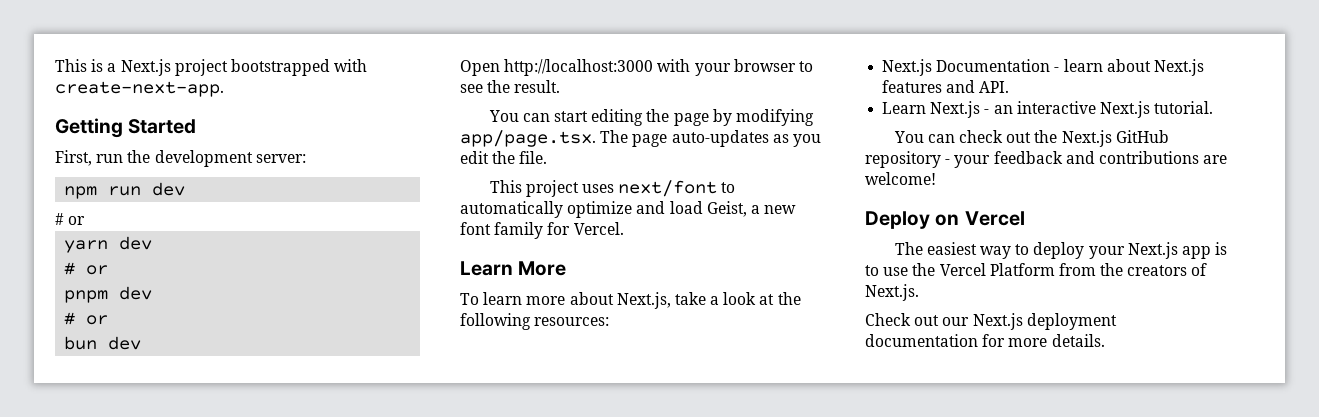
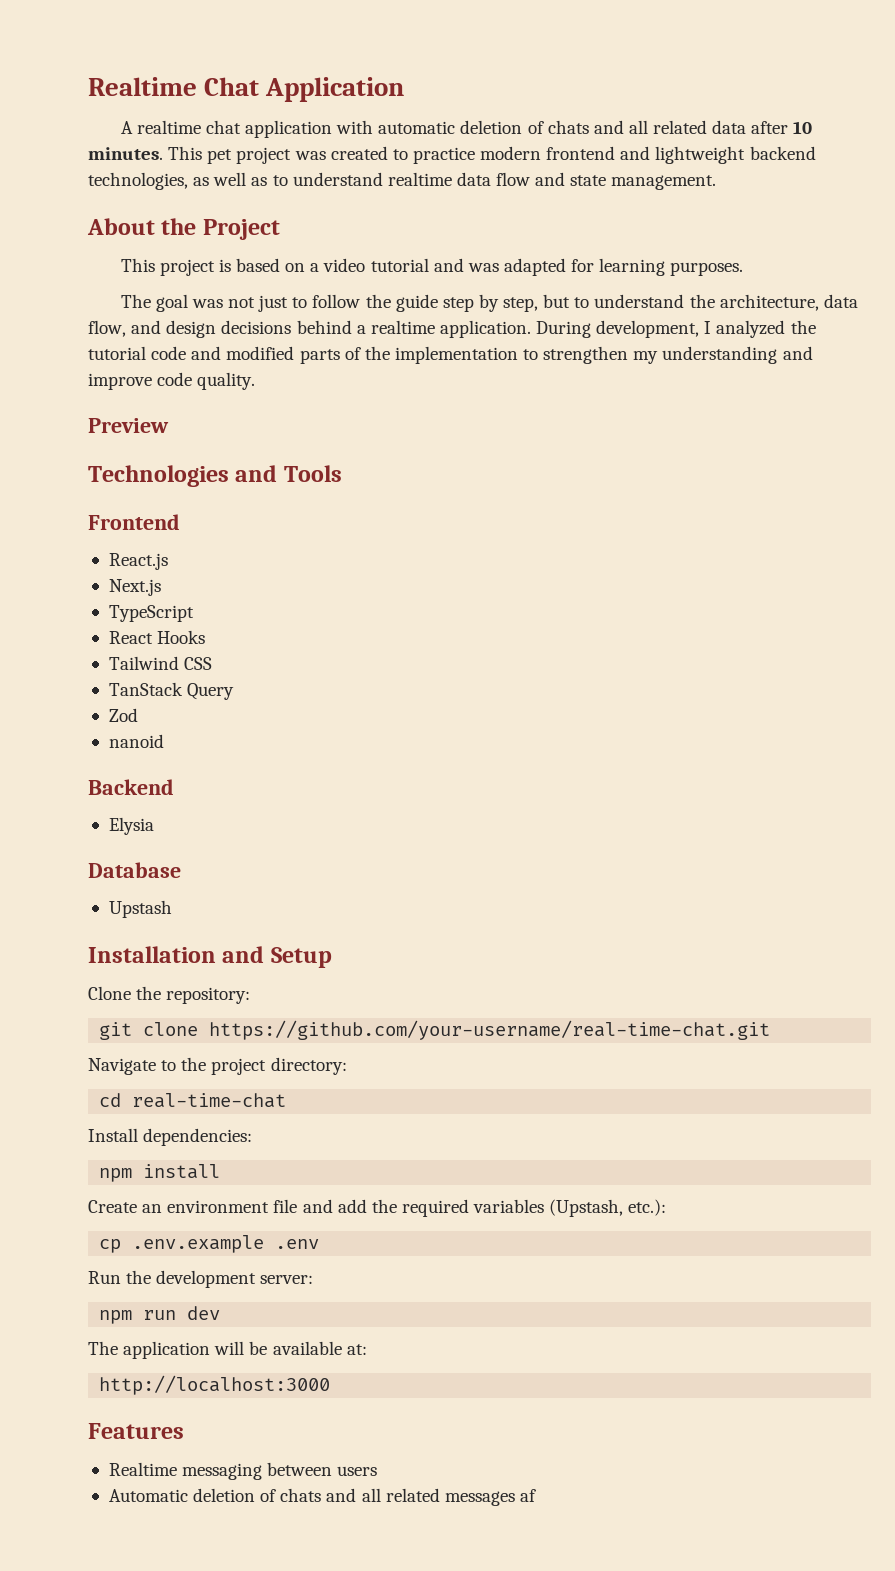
- This is a Next.js project bootstrapped with create-next-app.
- Getting Started
- First, run the development server:
+ Realtime Chat Application
+ A realtime chat application with automatic deletion of chats and all related data after 10 minutes. This pet project was created to practice modern frontend and lightweight backend technologies, as well as to understand realtime data flow and state management.
+ About the Project
+ This project is based on a video tutorial and was adapted for learning purposes.
+ The goal was not just to follow the guide step by step, but to understand the architecture, data flow, and design decisions behind a realtime application. During development, I analyzed the tutorial code and modified parts of the implementation to strengthen my understanding and improve code quality.
+ Preview
+ Technologies and Tools
+ Frontend
+ React.js
+ Next.js
+ TypeScript
+ React Hooks
+ Tailwind CSS
+ TanStack Query
+ Zod
+ nanoid
+ Backend
+ Elysia
+ Database
+ Upstash
+ Installation and Setup
+ Clone the repository:
+ git clone https://github.com/your-username/real-time-chat.git
+ Navigate to the project directory:
+ cd real-time-chat
+ Install dependencies:
+ npm install
+ Create an environment file and add the required variables (Upstash, etc.):
+ cp .env.example .env
+ Run the development server:
  npm run dev
- # or
- yarn dev
- # or
- pnpm dev
- # or
- bun dev
- Open http://localhost:3000 with your browser to see the result.
- You can start editing the page by modifying app/page.tsx. The page auto-updates as you edit the file.
- This project uses next/font to automatically optimize and load Geist, a new font family for Vercel.
- Learn More
- To learn more about Next.js, take a look at the following resources:
- Next.js Documentation - learn about Next.js features and API.
- Learn Next.js - an interactive Next.js tutorial.
- You can check out the Next.js GitHub repository - your feedback and contributions are welcome!
- Deploy on Vercel
- The easiest way to deploy your Next.js app is to use the Vercel Platform from the creators of Next.js.
- Check out our Next.js deployment documentation for more details.
+ The application will be available at:
+ http://localhost:3000
+ Features
+ Realtime messaging between users
+ Automatic deletion of chats and all related messages af

